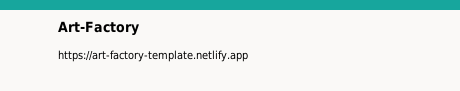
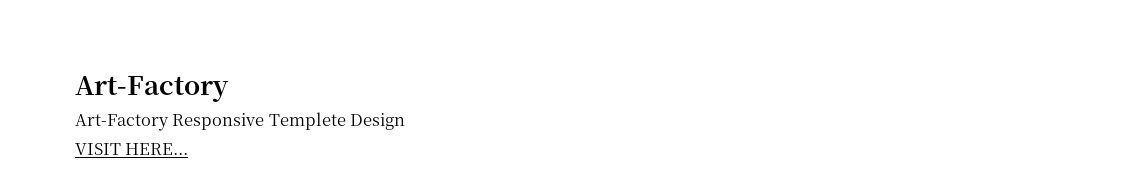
- https://art-factory-template.netlify.app
+ Art-Factory Responsive Templete Design
+ VISIT HERE...

